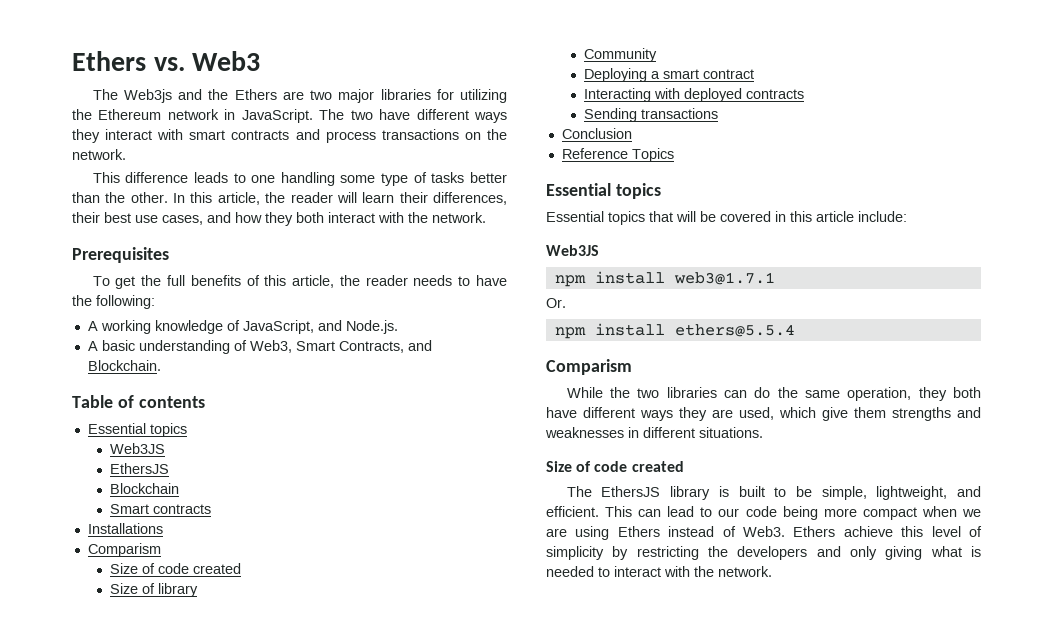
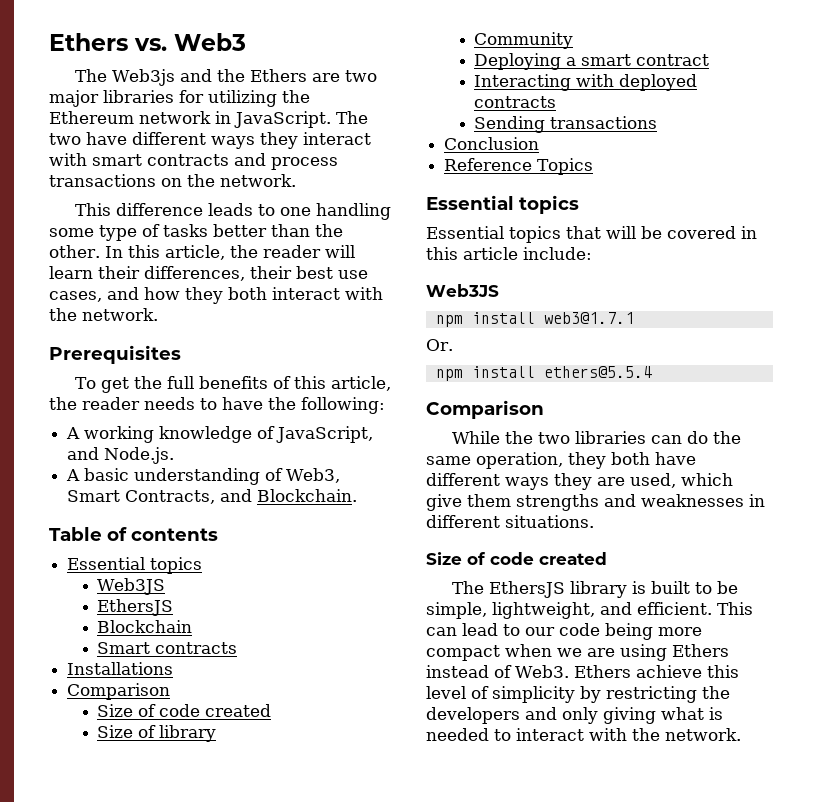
  Installations
- Comparism
+ Comparison
  npm install ethers@5.5.4
- Comparism
+ Comparison

